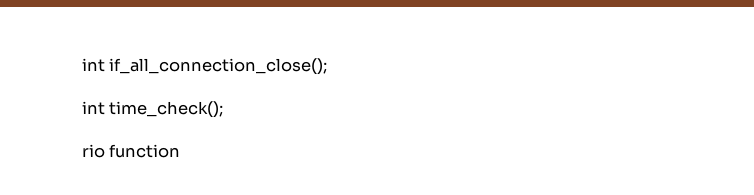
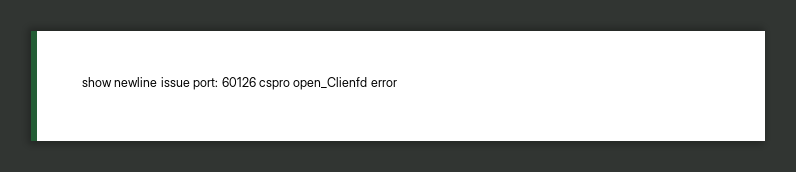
- int if_all_connection_close();
- int time_check();
- rio function
+ show newline issue port: 60126 cspro open_Clienfd error

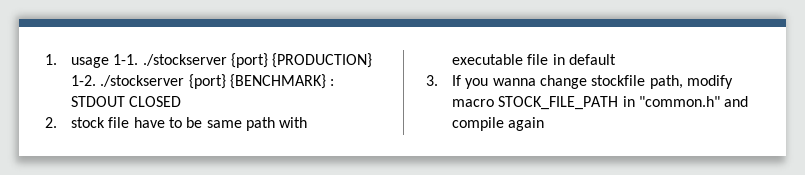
- show newline issue port: 60126 cspro open_Clienfd error
+ 1. usage 1-1. ./stockserver {port} {PRODUCTION} 1-2. ./stockserver {port} {BENCHMARK} : STDOUT CLOSED
+ 2. stock file have to be same path with executable file in default
+ 3. If you wanna change stockfile path, modify macro STOCK_FILE_PATH in "common.h" and compile again

